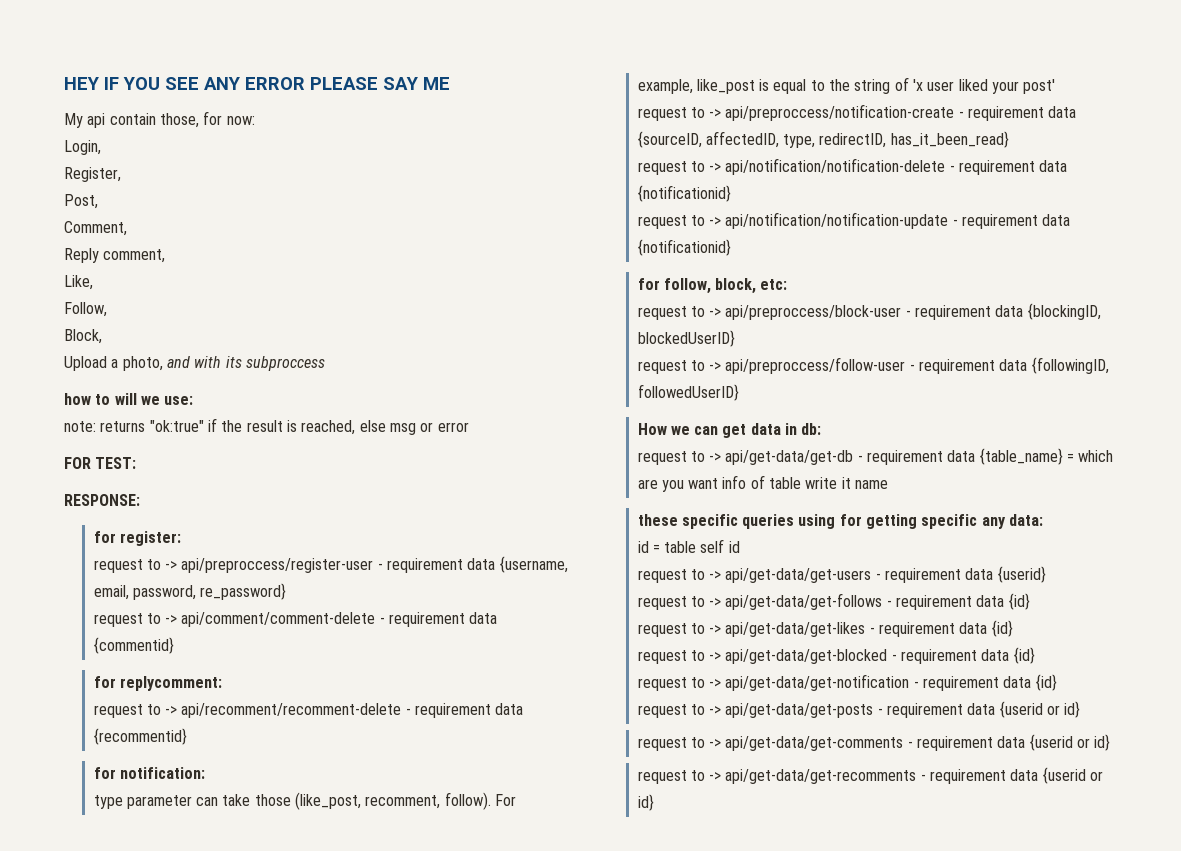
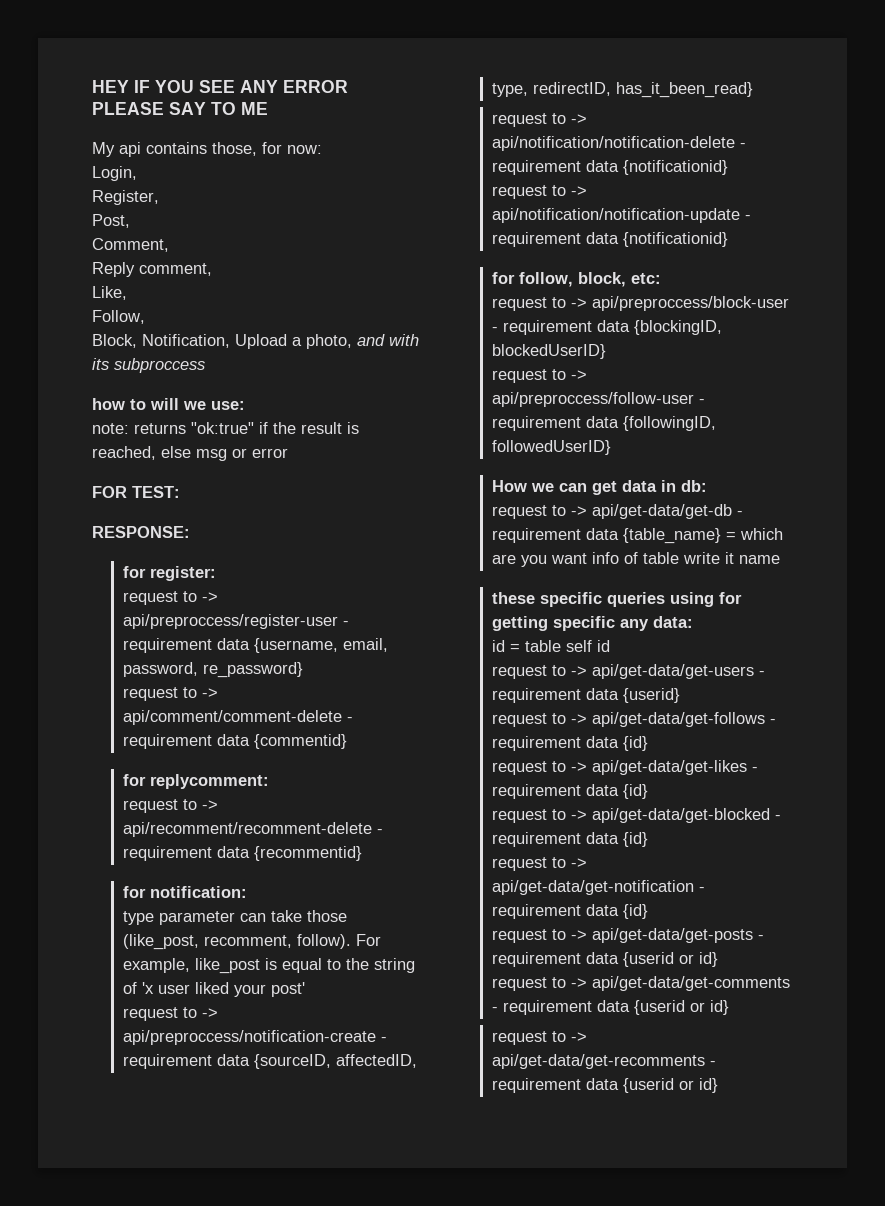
- HEY IF YOU SEE ANY ERROR PLEASE SAY ME
+ HEY IF YOU SEE ANY ERROR PLEASE SAY TO ME
- My api contain those, for now:
+ My api contains those, for now:
- Block,
- Upload a photo, and with its subproccess
+ Block, Notification, Upload a photo, and with its subproccess

